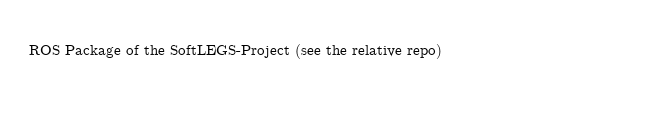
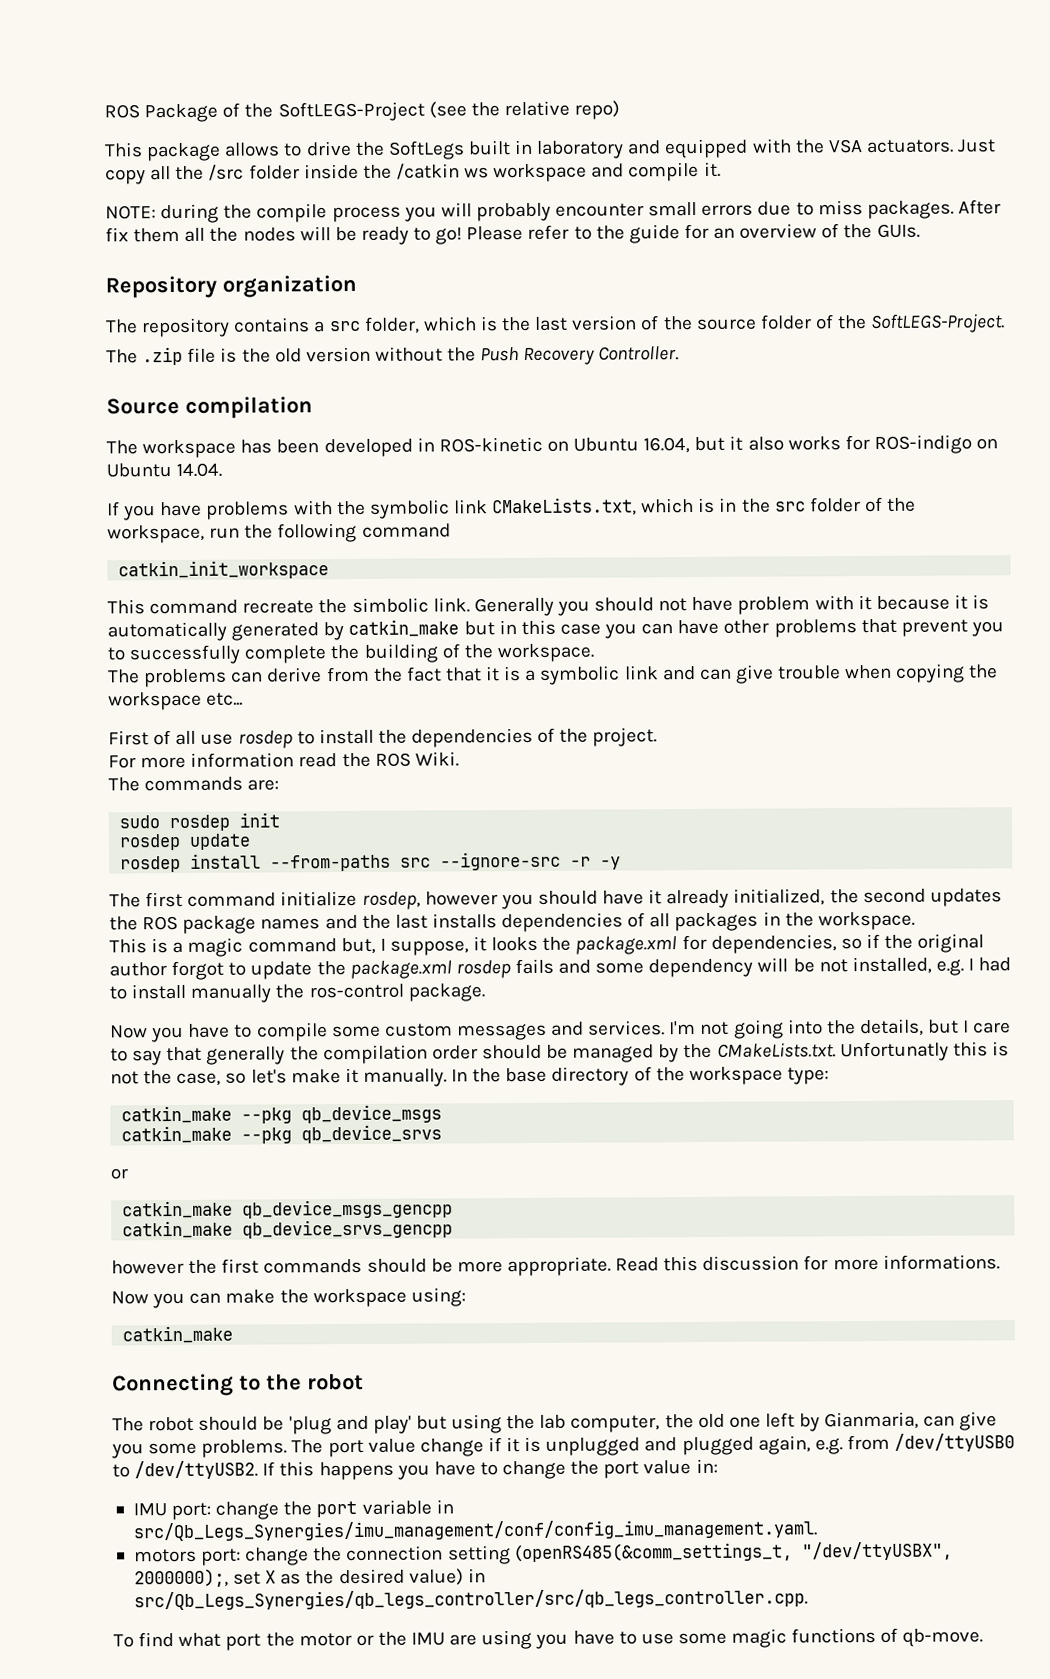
+ This package allows to drive the SoftLegs built in laboratory and equipped with the VSA actuators. Just copy all the /src folder inside the /catkin ws workspace and compile it.
+ NOTE: during the compile process you will probably encounter small errors due to miss packages. After fix them all the nodes will be ready to go! Please refer to the guide for an overview of the GUIs.
+ Repository organization
+ The repository contains a src folder, which is the last version of the source folder of the SoftLEGS-Project.
+ The .zip file is the old version without the Push Recovery Controller.
+ Source compilation
+ The workspace has been developed in ROS-kinetic on Ubuntu 16.04, but it also works for ROS-indigo on Ubuntu 14.04.
+ If you have problems with the symbolic link CMakeLists.txt, which is in the src folder of the workspace, run the following command
+ catkin_init_workspace
+ This command recreate the simbolic link. Generally you should not have problem with it because it is automatically generated by catkin_make but in this case you can have other problems that prevent you to successfully complete the building of the workspace.
+ The problems can derive from the fact that it is a symbolic link and can give trouble when copying the workspace etc...
+ First of all use rosdep to install the dependencies of the project.
+ For more information read the ROS Wiki.
+ The commands are:
+ sudo rosdep init
+ rosdep update
+ rosdep install --from-paths src --ignore-src -r -y
+ The first command initialize rosdep, however you should have it already initialized, the second updates the ROS package names and the last installs dependencies of all packages in the workspace.
+ This is a magic command but, I suppose, it looks the package.xml for dependencies, so if the original author forgot to update the package.xml rosdep fails and some dependency will be not installed, e.g. I had to install manually the ros-control package.
+ Now you have to compile some custom messages and services. I'm not going into the details, but I care to say that generally the compilation order should be managed by the CMakeLists.txt. Unfortunatly this is not the case, so let's make it manually. In the base directory of the workspace type:
+ catkin_make --pkg qb_device_msgs
+ catkin_make --pkg qb_device_srvs
+ or
+ catkin_make qb_device_msgs_gencpp
+ catkin_make qb_device_srvs_gencpp
+ however the first commands should be more appropriate. Read this discussion for more informations.
+ Now you can make the workspace using:
+ catkin_make
+ Connecting to the robot
+ The robot should be 'plug and play' but using the lab computer, the old one left by Gianmaria, can give you some problems. The port value change if it is unplugged and plugged again, e.g. from /dev/ttyUSB0 to /dev/ttyUSB2. If this happens you have to change the port value in:
+ IMU port: change the port variable in src/Qb_Legs_Synergies/imu_management/conf/config_imu_management.yaml.
+ motors port: change the connection setting (openRS485(&comm_settings_t, "/dev/ttyUSBX", 2000000);, set X as the desired value) in src/Qb_Legs_Synergies/qb_legs_controller/src/qb_legs_controller.cpp.
+ To find what port the motor or the IMU are using you have to use some magic functions of qb-move.

